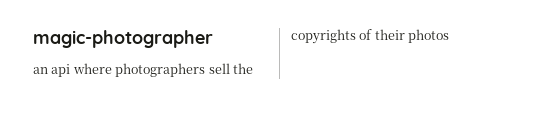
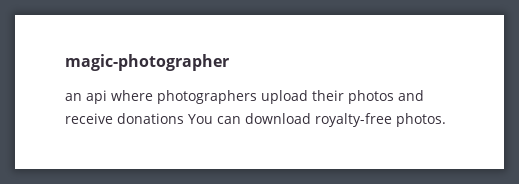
- an api where photographers sell the copyrights of their photos
+ an api where photographers upload their photos and receive donations You can download royalty-free photos.

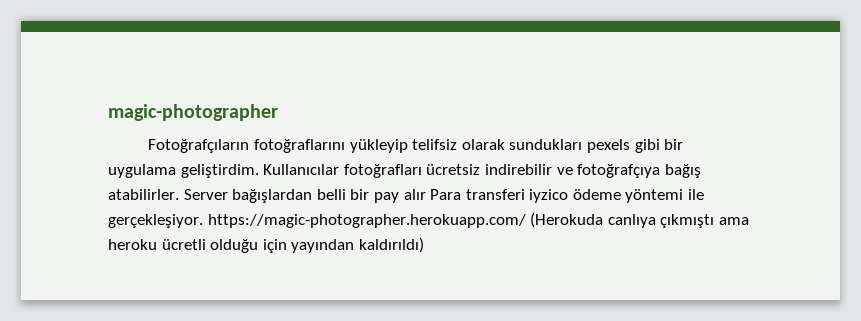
- an api where photographers upload their photos and receive donations You can download royalty-free photos.
+ Fotoğrafçıların fotoğraflarını yükleyip telifsiz olarak sundukları pexels gibi bir uygulama geliştirdim. Kullanıcılar fotoğrafları ücretsiz indirebilir ve fotoğrafçıya bağış atabilirler. Server bağışlardan belli bir pay alır Para transferi iyzico ödeme yöntemi ile gerçekleşiyor. https://magic-photographer.herokuapp.com/ (Herokuda canlıya çıkmıştı ama heroku ücretli olduğu için yayından kaldırıldı)

